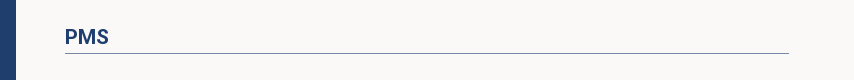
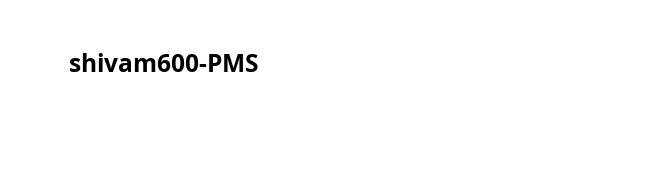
- PMS
+ shivam600-PMS

